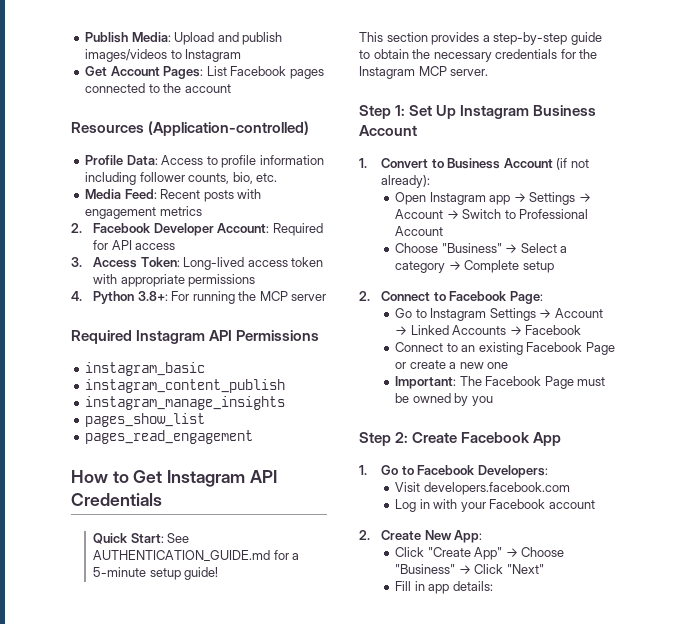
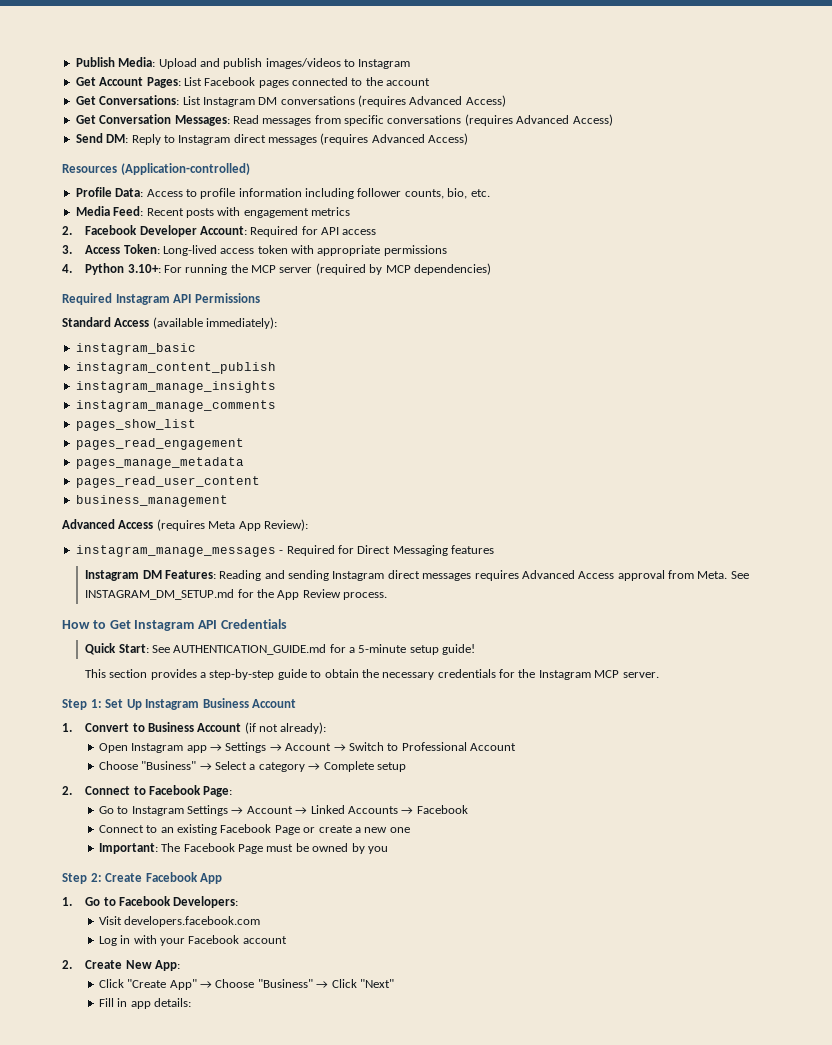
+ Get Conversations: List Instagram DM conversations (requires Advanced Access)
+ Get Conversation Messages: Read messages from specific conversations (requires Advanced Access)
+ Send DM: Reply to Instagram direct messages (requires Advanced Access)
- 4. Python 3.8+: For running the MCP server
+ 4. Python 3.10+: For running the MCP server (required by MCP dependencies)
+ Standard Access (available immediately):
+ instagram_manage_comments
+ pages_manage_metadata
+ pages_read_user_content
+ business_management
+ Advanced Access (requires Meta App Review):
+ instagram_manage_messages - Required for Direct Messaging features
+ Instagram DM Features: Reading and sending Instagram direct messages requires Advanced Access approval from Meta. See INSTAGRAM_DM_SETUP.md for the App Review process.

